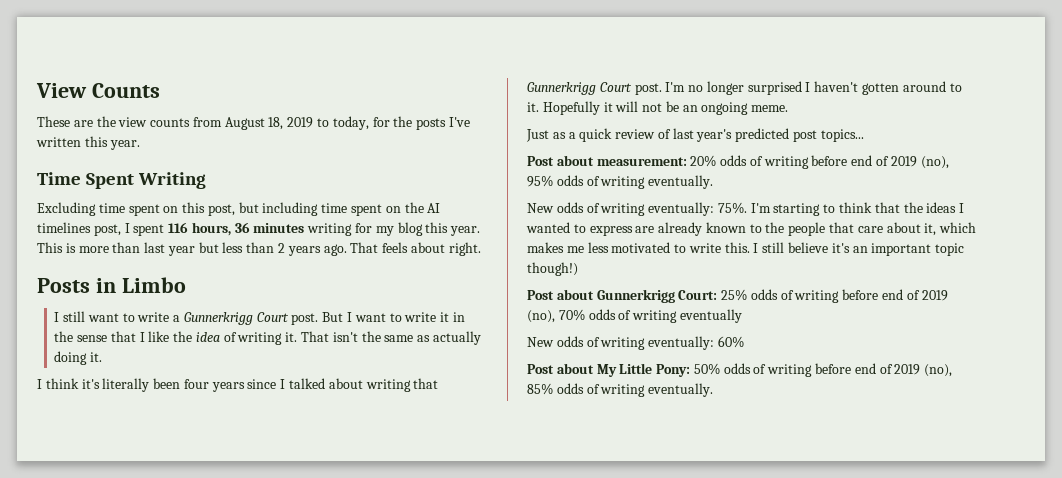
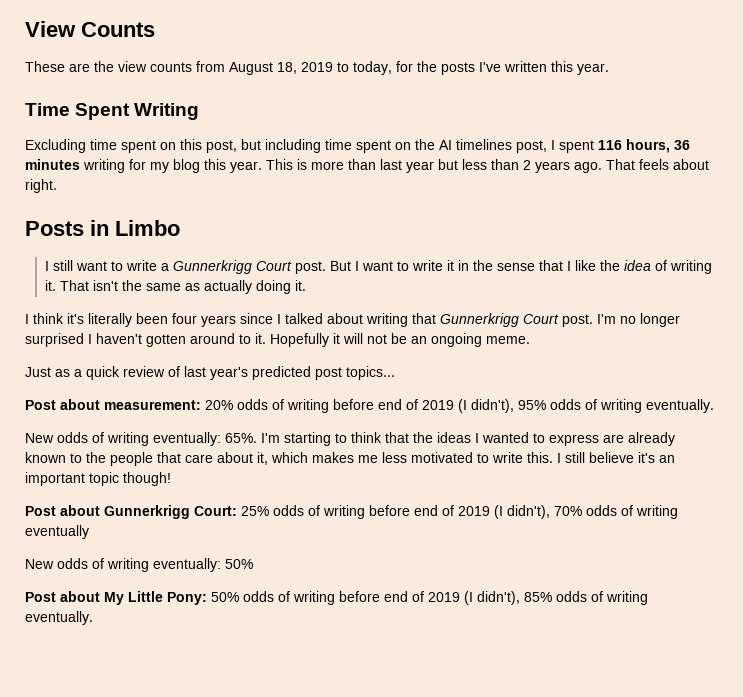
- Post about measurement: 20% odds of writing before end of 2019 (no), 95% odds of writing eventually.
+ Post about measurement: 20% odds of writing before end of 2019 (I didn't), 95% odds of writing eventually.
- New odds of writing eventually: 75%.
+ New odds of writing eventually: 65%.
- I still believe it's an important topic though!)
+ I still believe it's an important topic though!
- Post about Gunnerkrigg Court: 25% odds of writing before end of 2019 (no), 70% odds of writing eventually
+ Post about Gunnerkrigg Court: 25% odds of writing before end of 2019 (I didn't), 70% odds of writing eventually
- New odds of writing eventually: 60%
+ New odds of writing eventually: 50%
- Post about My Little Pony: 50% odds of writing before end of 2019 (no), 85% odds of writing eventually.
+ Post about My Little Pony: 50% odds of writing before end of 2019 (I didn't), 85% odds of writing eventually.

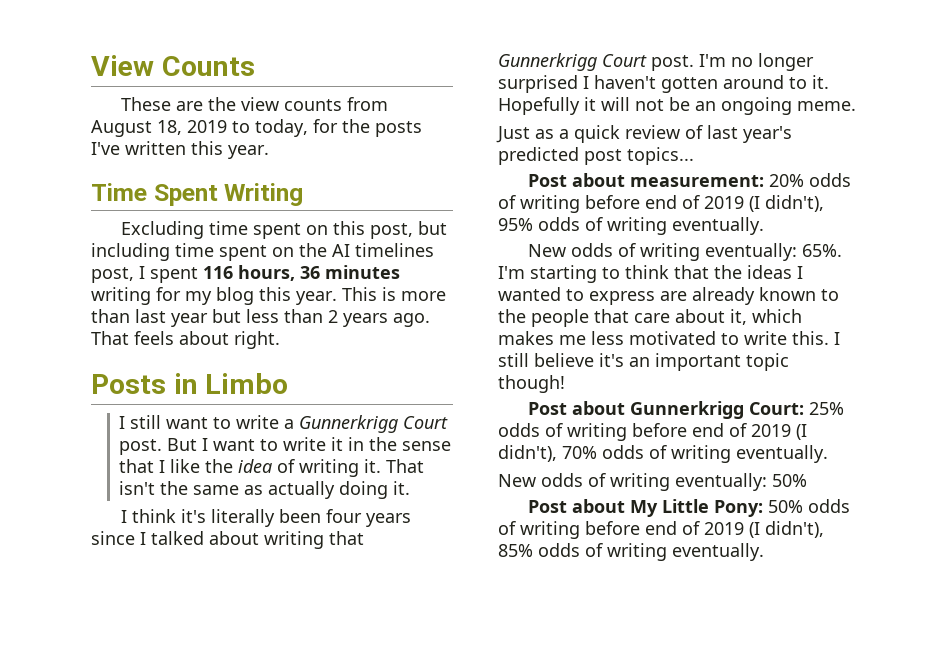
- Post about Gunnerkrigg Court: 25% odds of writing before end of 2019 (I didn't), 70% odds of writing eventually
+ Post about Gunnerkrigg Court: 25% odds of writing before end of 2019 (I didn't), 70% odds of writing eventually.

